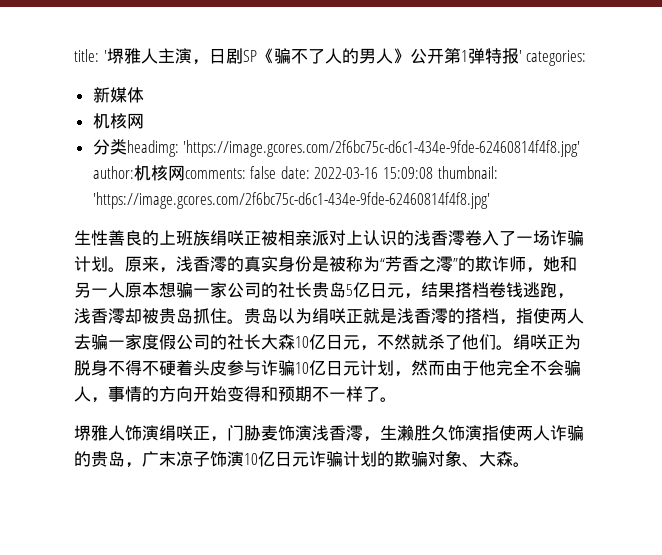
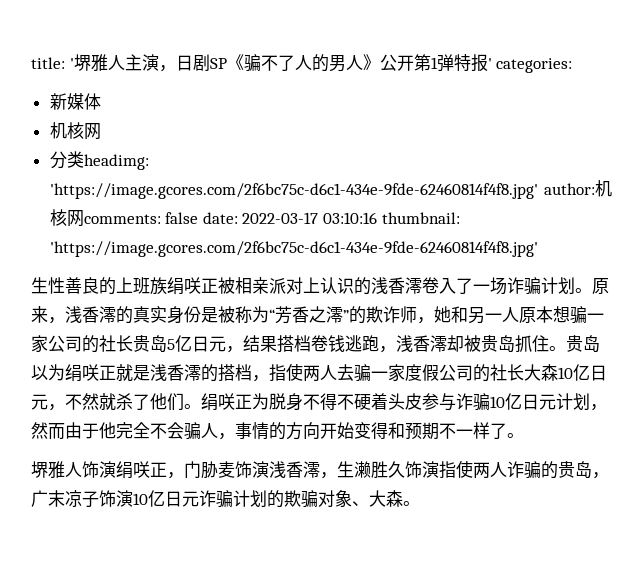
- 分类headimg: 'https://image.gcores.com/2f6bc75c-d6c1-434e-9fde-62460814f4f8.jpg' author:机核网comments: false date: 2022-03-16 15:09:08 thumbnail: 'https://image.gcores.com/2f6bc75c-d6c1-434e-9fde-62460814f4f8.jpg'
+ 分类headimg: 'https://image.gcores.com/2f6bc75c-d6c1-434e-9fde-62460814f4f8.jpg' author:机核网comments: false date: 2022-03-17 03:10:16 thumbnail: 'https://image.gcores.com/2f6bc75c-d6c1-434e-9fde-62460814f4f8.jpg'

